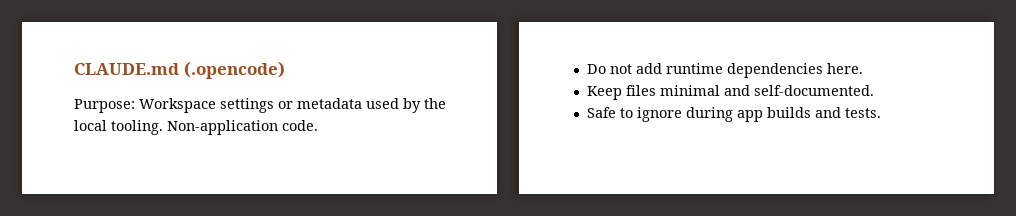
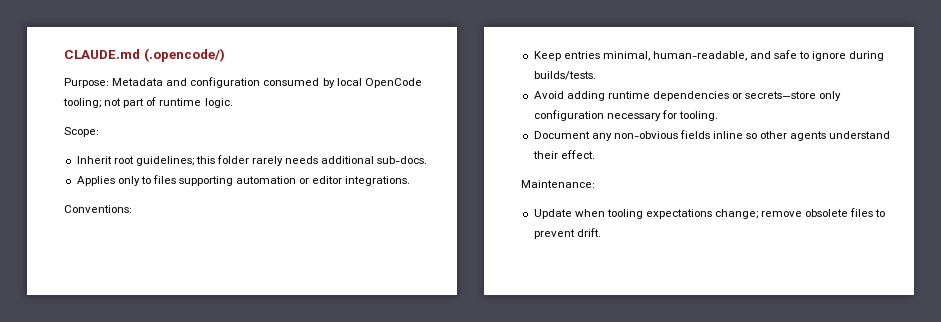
- CLAUDE.md (.opencode)
+ CLAUDE.md (.opencode/)
- Purpose: Workspace settings or metadata used by the local tooling. Non-application code.
- Do not add runtime dependencies here.
- Keep files minimal and self-documented.
- Safe to ignore during app builds and tests.
+ Purpose: Metadata and configuration consumed by local OpenCode tooling; not part of runtime logic.
+ Scope:
+ Inherit root guidelines; this folder rarely needs additional sub-docs.
+ Applies only to files supporting automation or editor integrations.
+ Conventions:
+ Keep entries minimal, human-readable, and safe to ignore during builds/tests.
+ Avoid adding runtime dependencies or secrets—store only configuration necessary for tooling.
+ Document any non-obvious fields inline so other agents understand their effect.
+ Maintenance:
+ Update when tooling expectations change; remove obsolete files to prevent drift.

